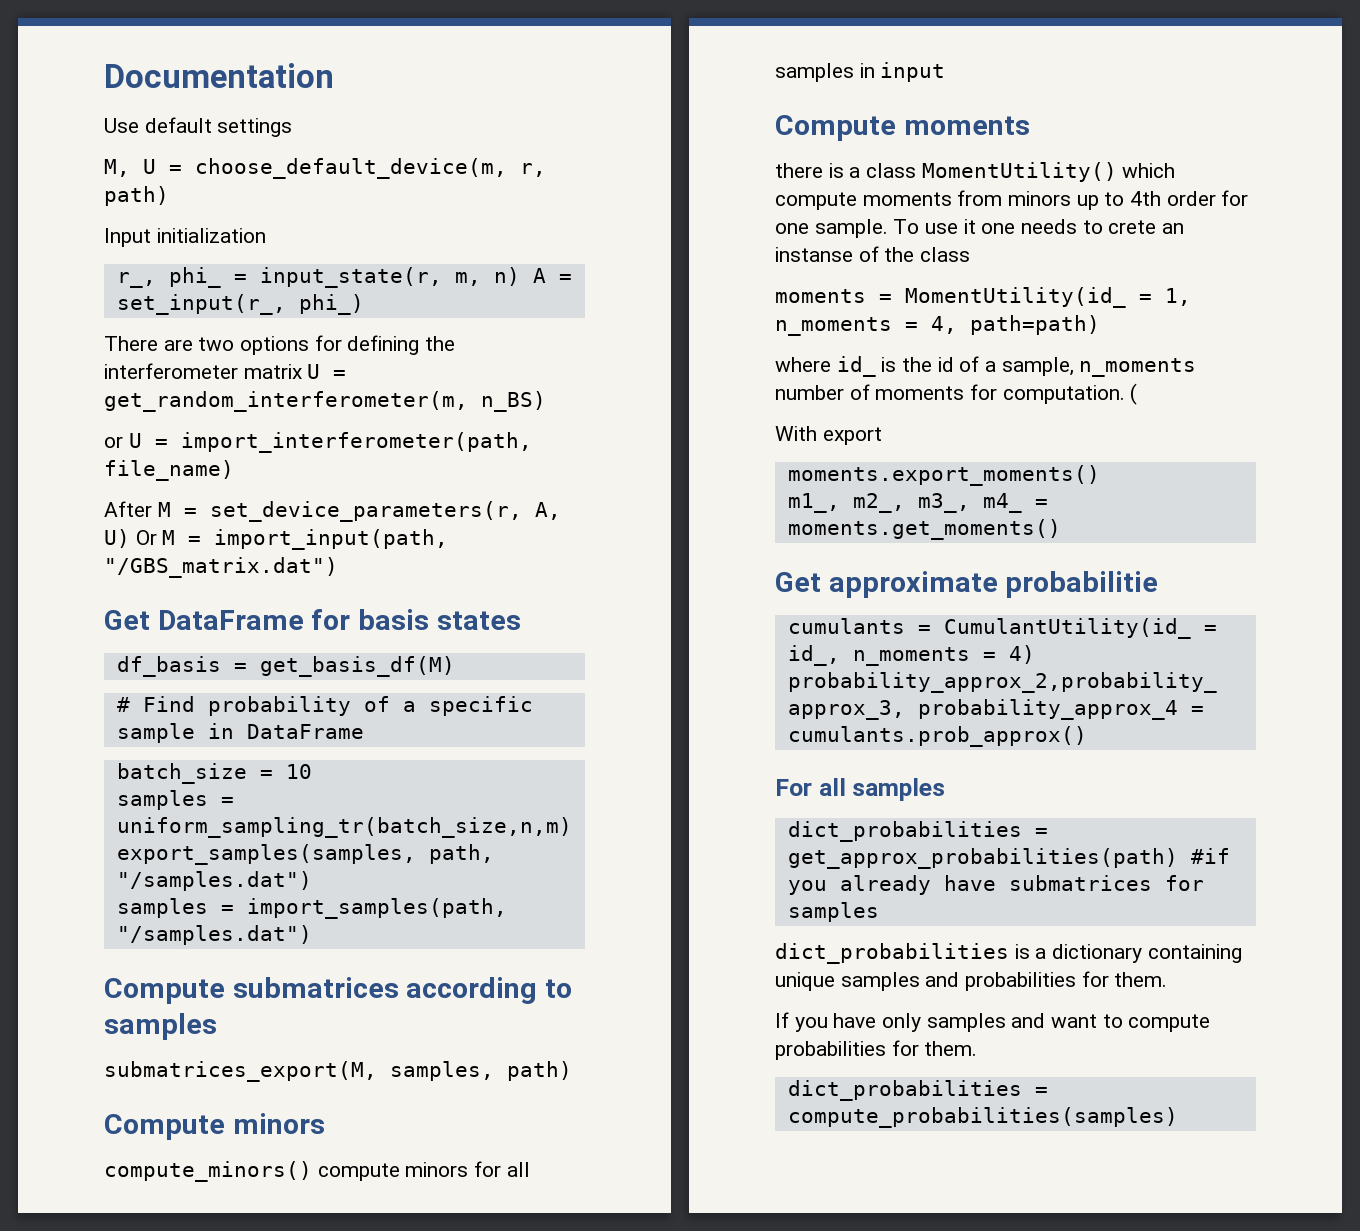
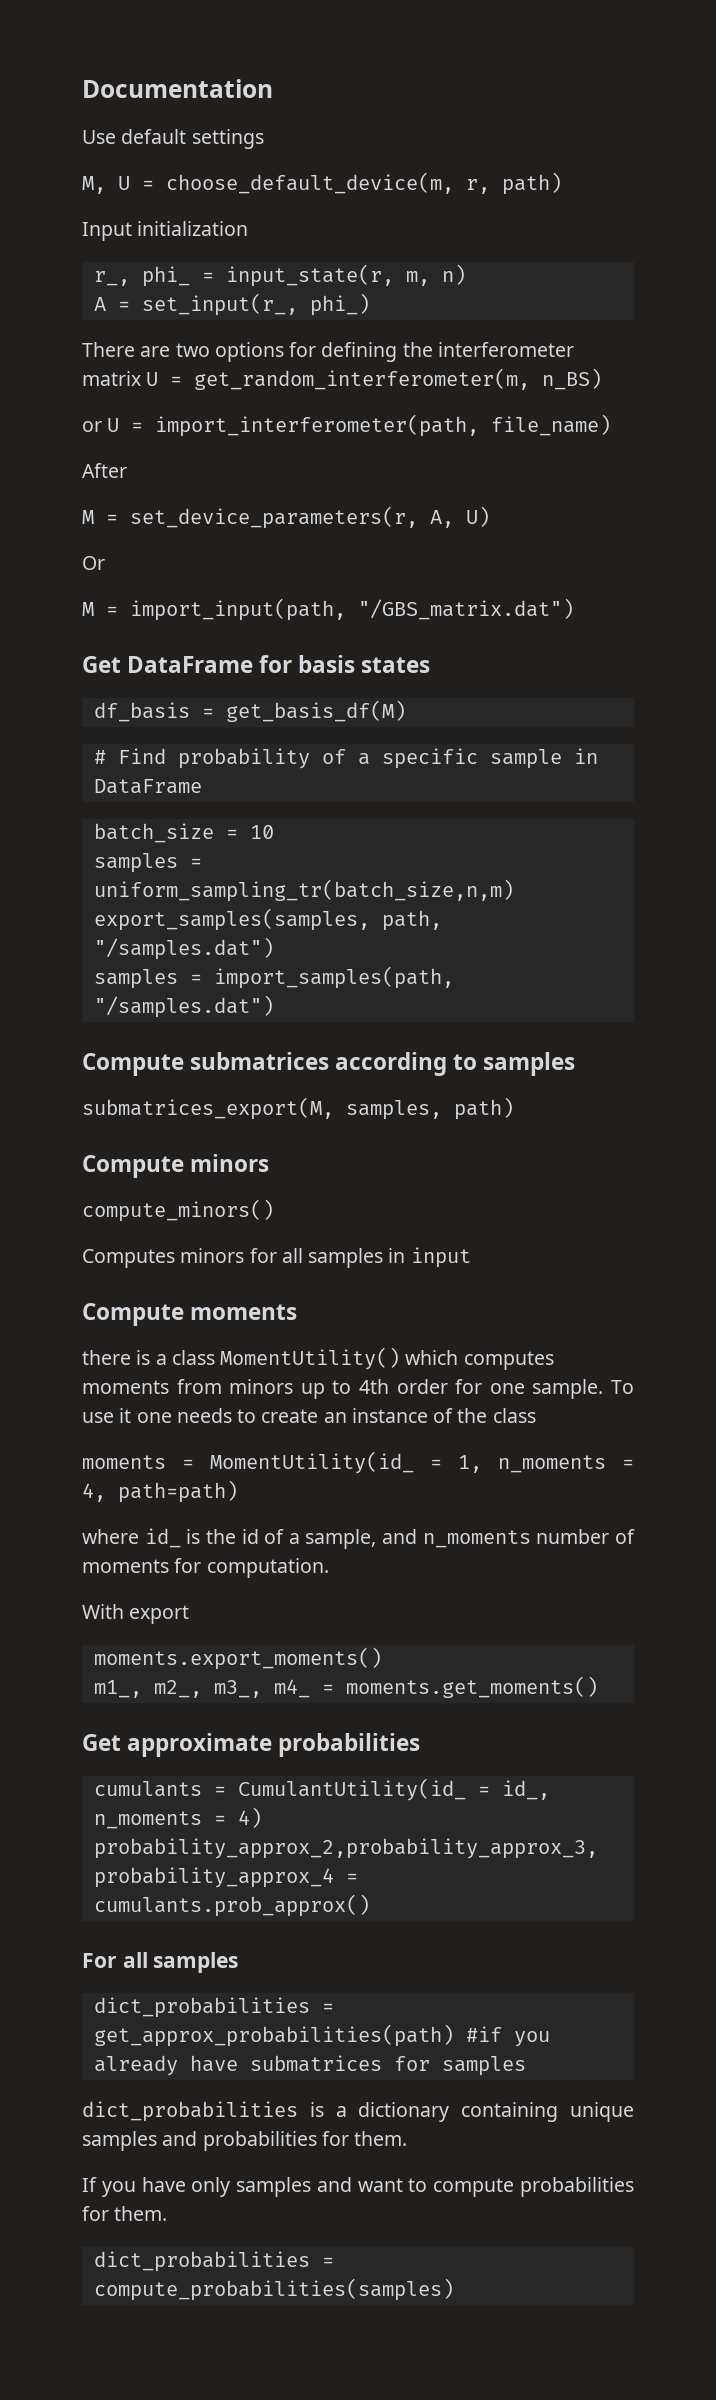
- r_, phi_ = input_state(r, m, n) A = set_input(r_, phi_)
+ r_, phi_ = input_state(r, m, n)
+ A = set_input(r_, phi_)
- After M = set_device_parameters(r, A, U) Or M = import_input(path, "/GBS_matrix.dat")
+ After
+ M = set_device_parameters(r, A, U)
+ Or
+ M = import_input(path, "/GBS_matrix.dat")
- compute_minors() compute minors for all samples in input
+ compute_minors()
+ Computes minors for all samples in input
- there is a class MomentUtility() which compute moments from minors up to 4th order for one sample.
+ there is a class MomentUtility() which computes moments from minors up to 4th order for one sample.
- To use it one needs to crete an instanse of the class
+ To use it one needs to create an instance of the class
- where id_ is the id of a sample, n_moments number of moments for computation. (
+ where id_ is the id of a sample, and n_moments number of moments for computation.
- Get approximate probabilitie
+ Get approximate probabilities

